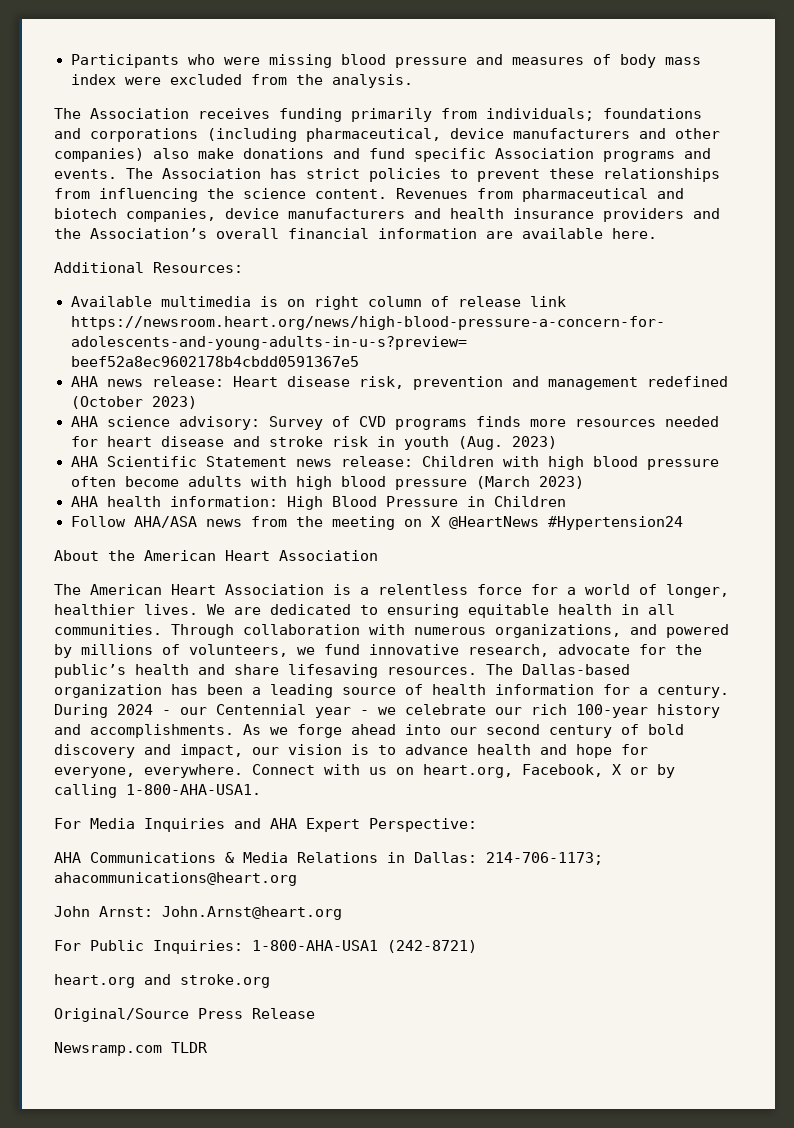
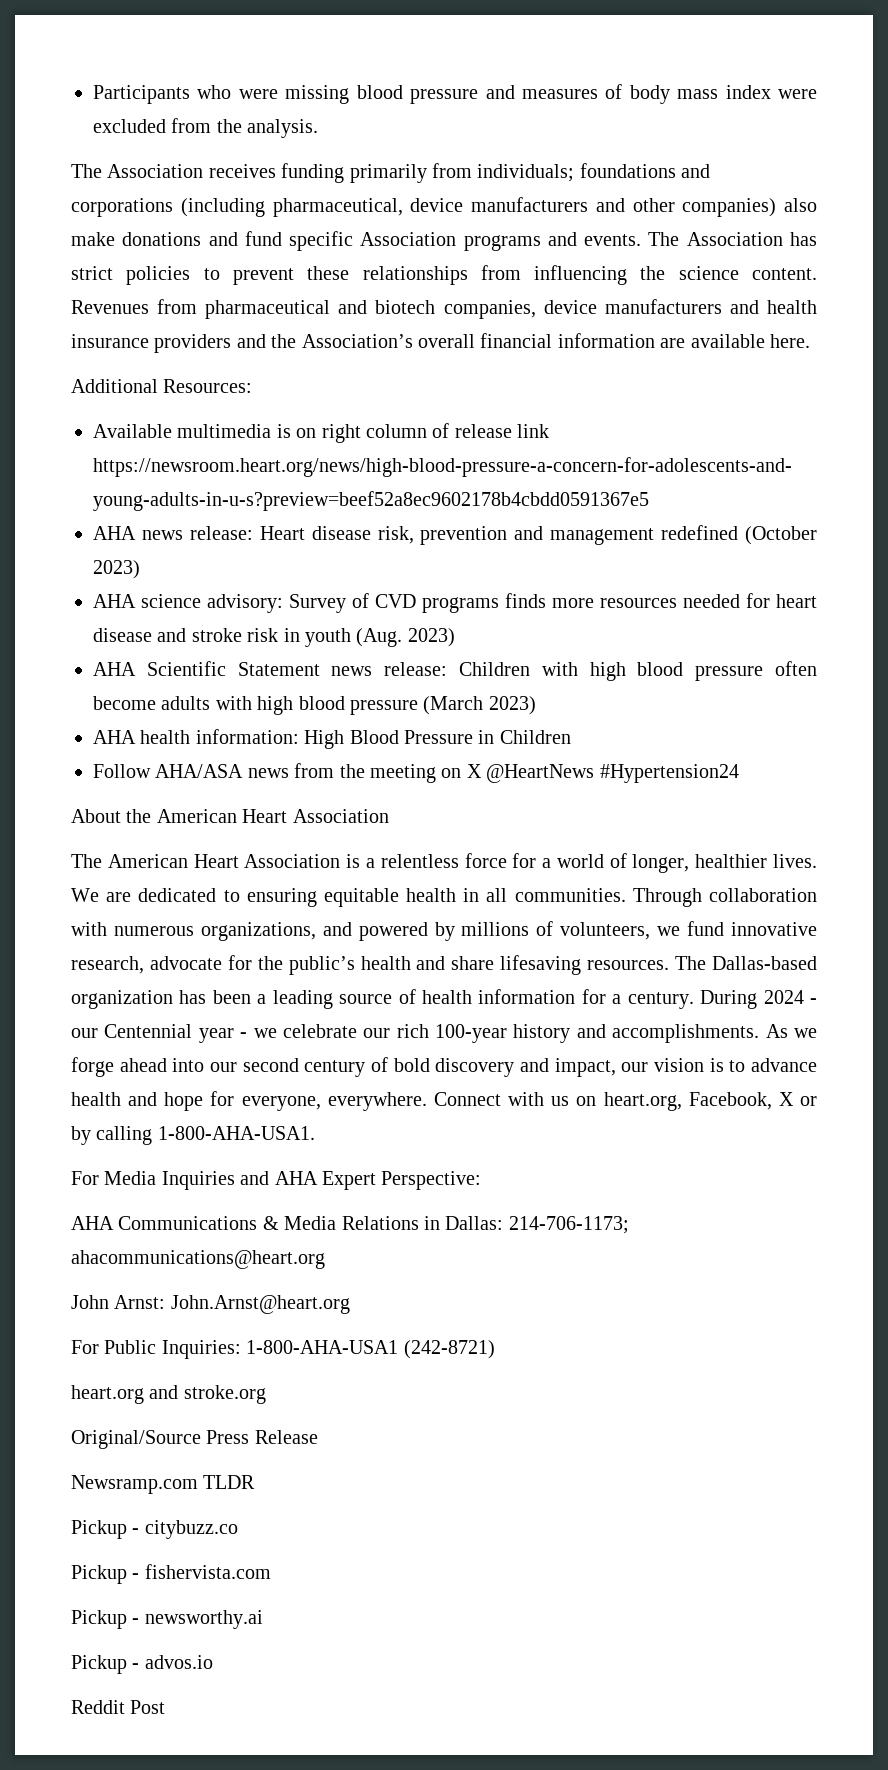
+ Pickup - citybuzz.co
+ Pickup - fishervista.com
+ Pickup - newsworthy.ai
+ Pickup - advos.io
+ Reddit Post

